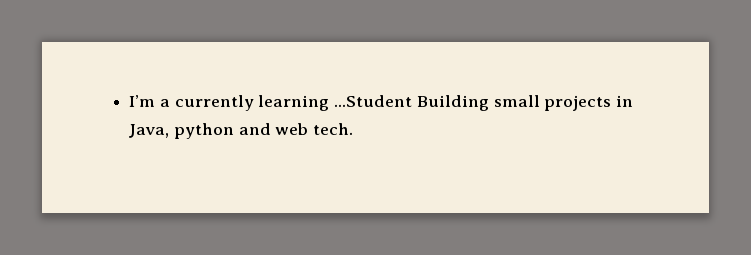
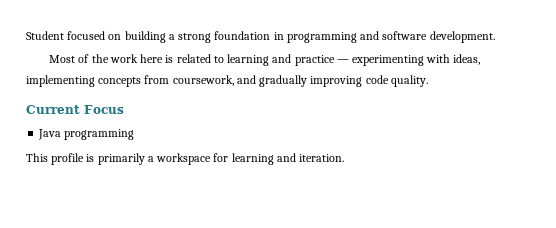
- I’m a currently learning ...Student Building small projects in Java, python and web tech.
+ Student focused on building a strong foundation in programming and software development.
+ Most of the work here is related to learning and practice — experimenting with ideas, implementing concepts from coursework, and gradually improving code quality.
+ Current Focus
+ Java programming
+ This profile is primarily a workspace for learning and iteration.

